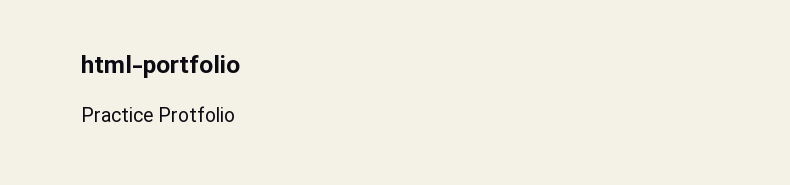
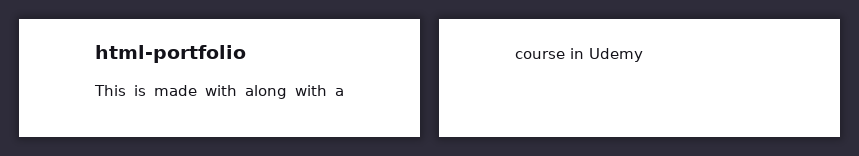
- Practice Protfolio
+ This is made with along with a course in Udemy

